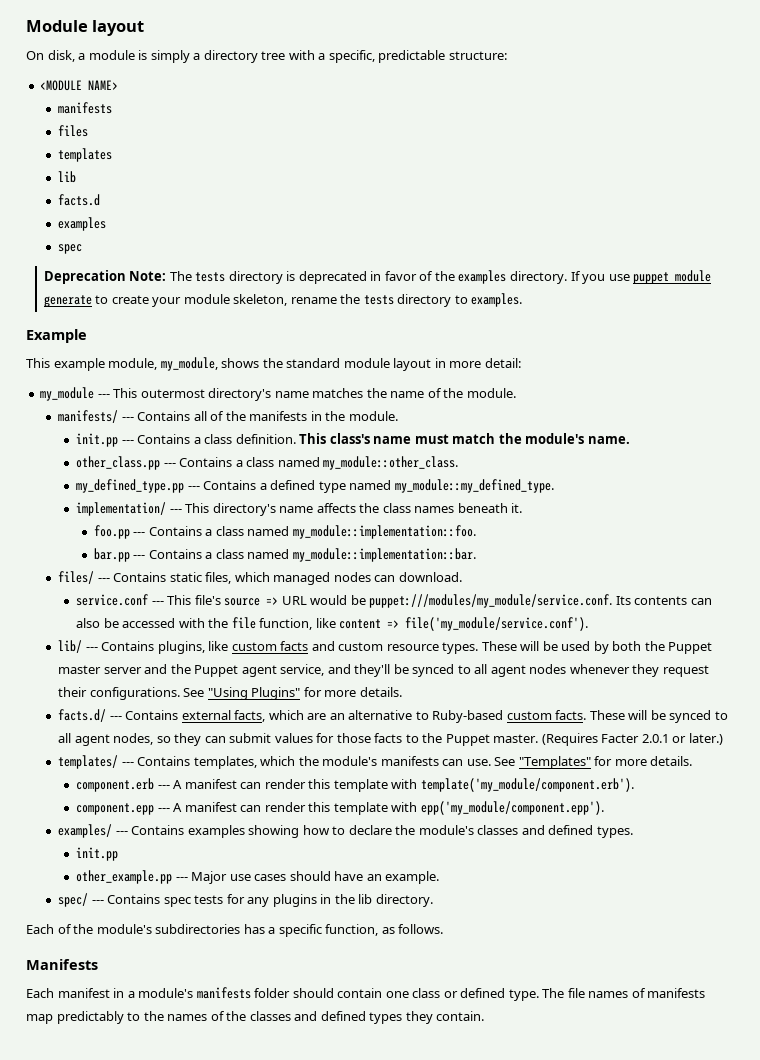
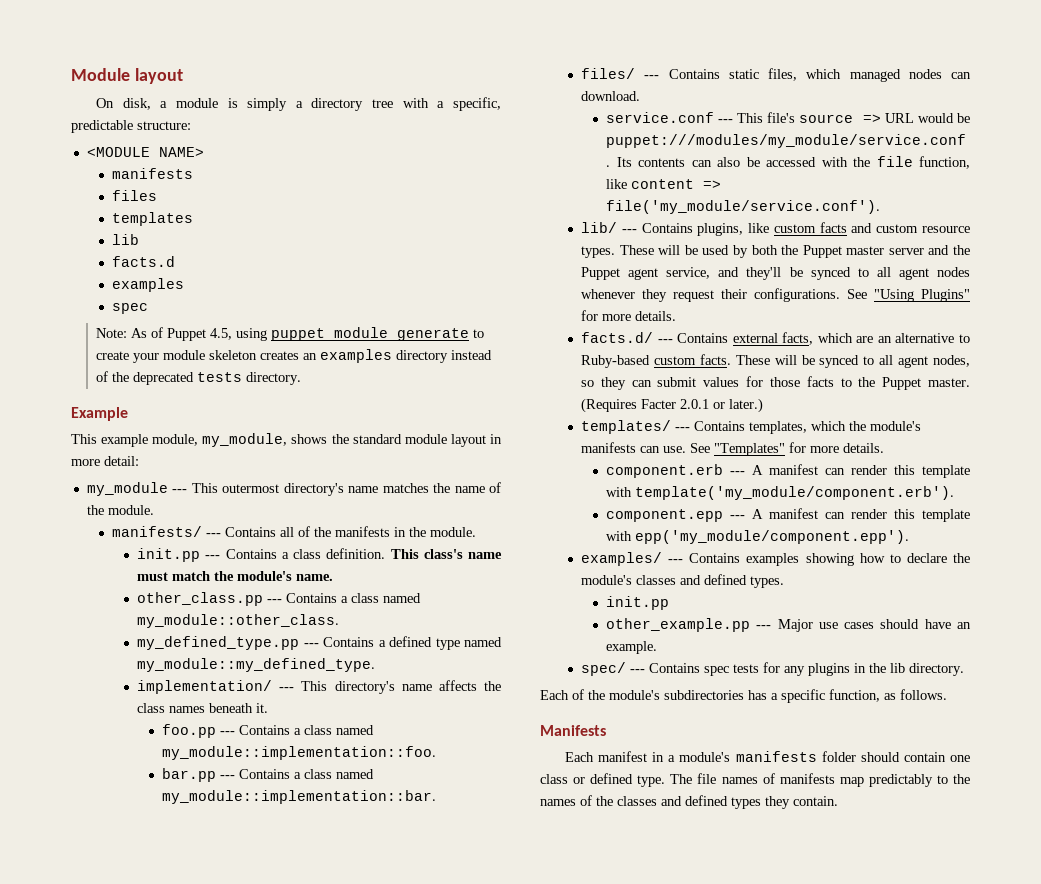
- Deprecation Note: The tests directory is deprecated in favor of the examples directory. If you use puppet module generate to create your module skeleton, rename the tests directory to examples.
+ Note: As of Puppet 4.5, using puppet module generate to create your module skeleton creates an examples directory instead of the deprecated tests directory.

